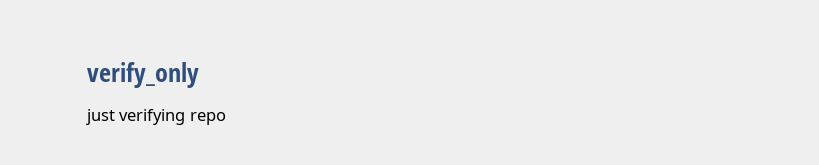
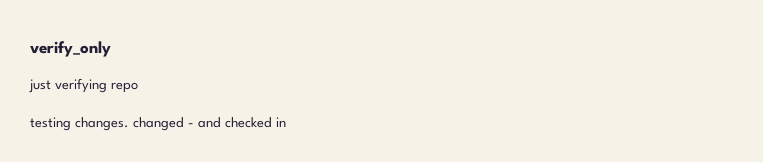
+ testing changes. changed - and checked in

